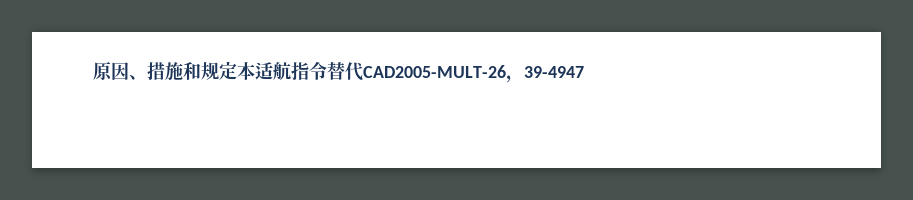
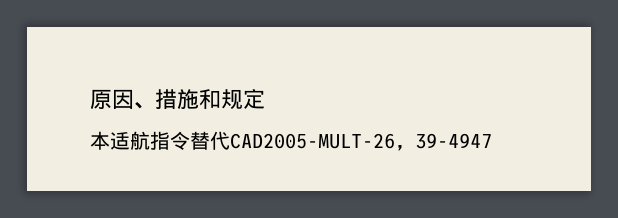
- 原因、措施和规定本适航指令替代CAD2005-MULT-26，39-4947
+ 原因、措施和规定
+ 本适航指令替代CAD2005-MULT-26，39-4947

